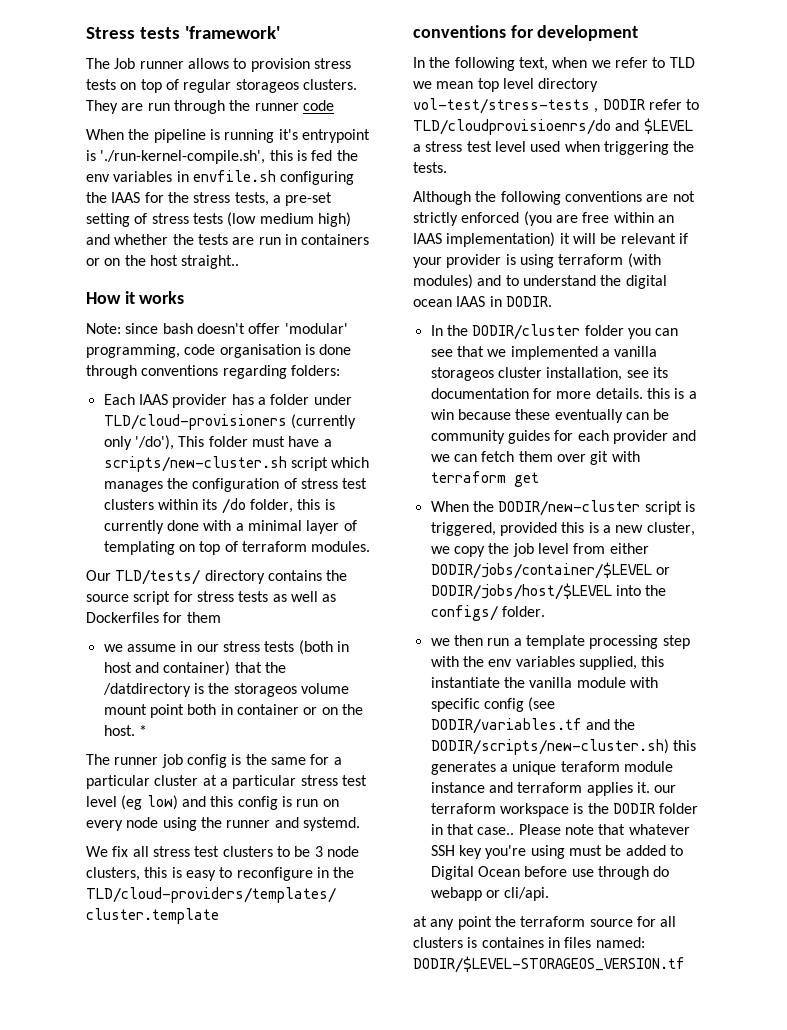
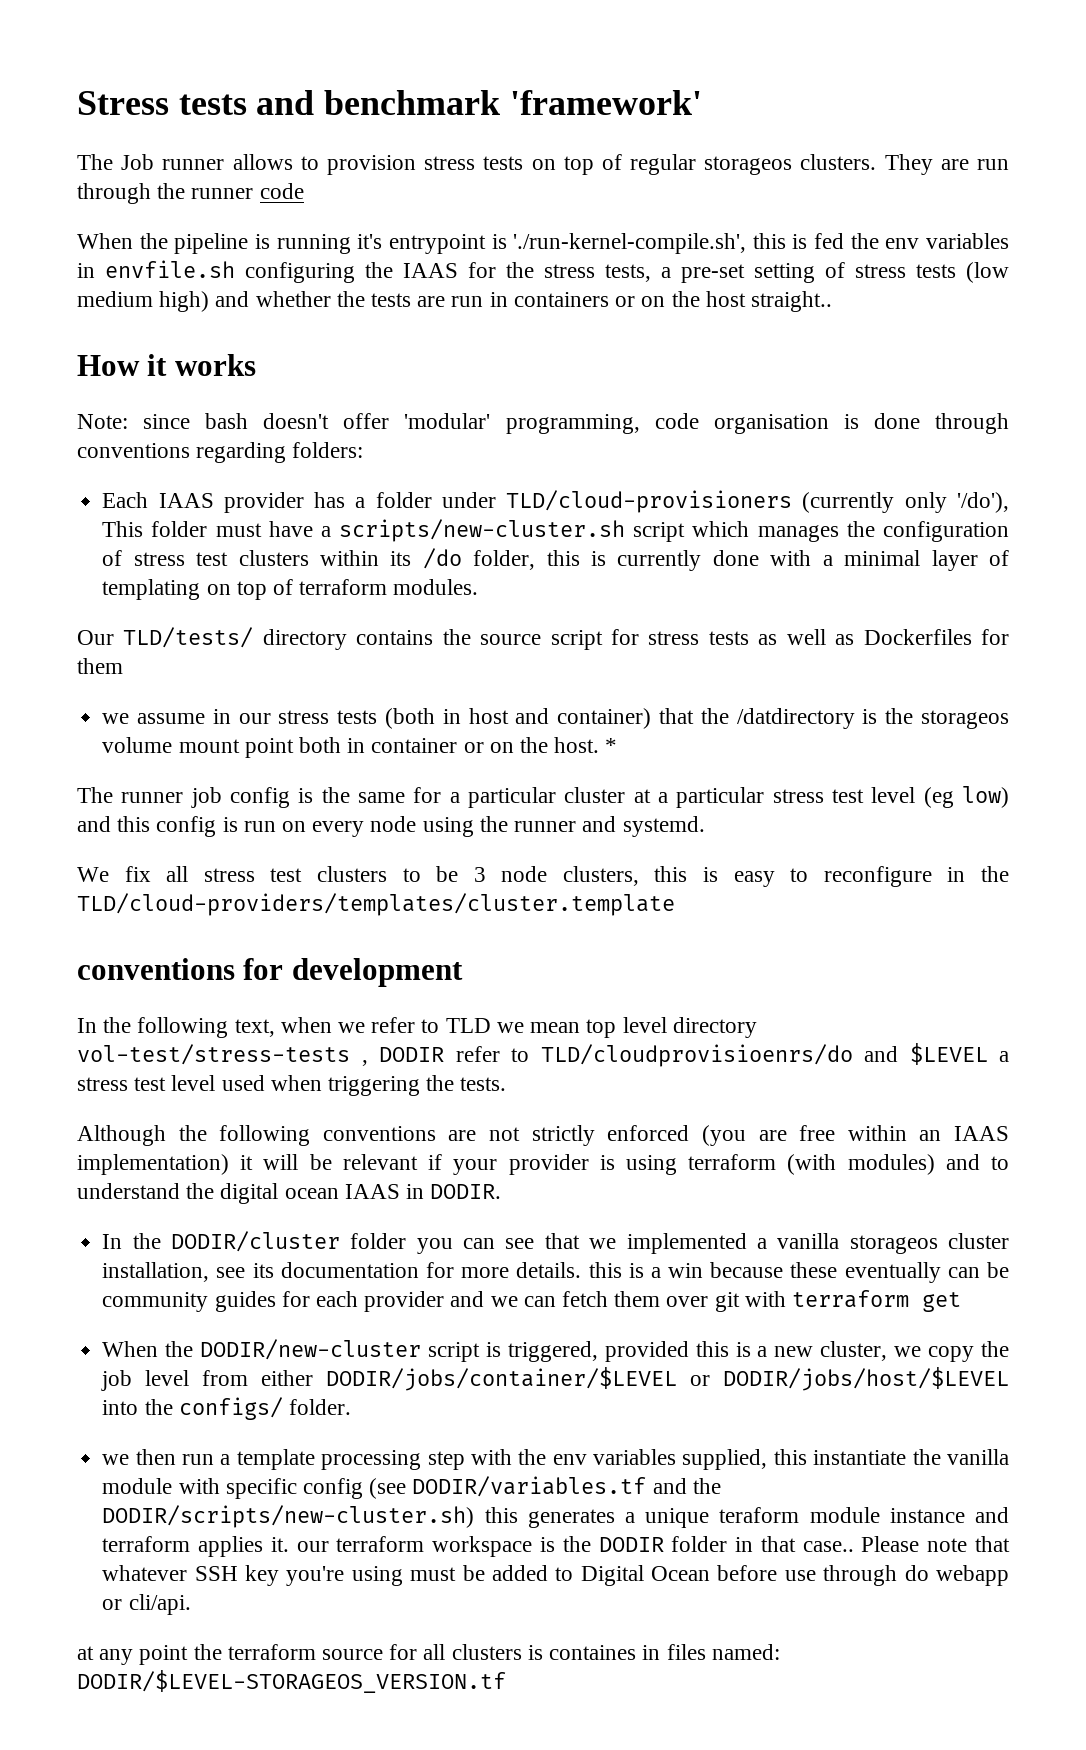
- Stress tests 'framework'
+ Stress tests and benchmark 'framework'

